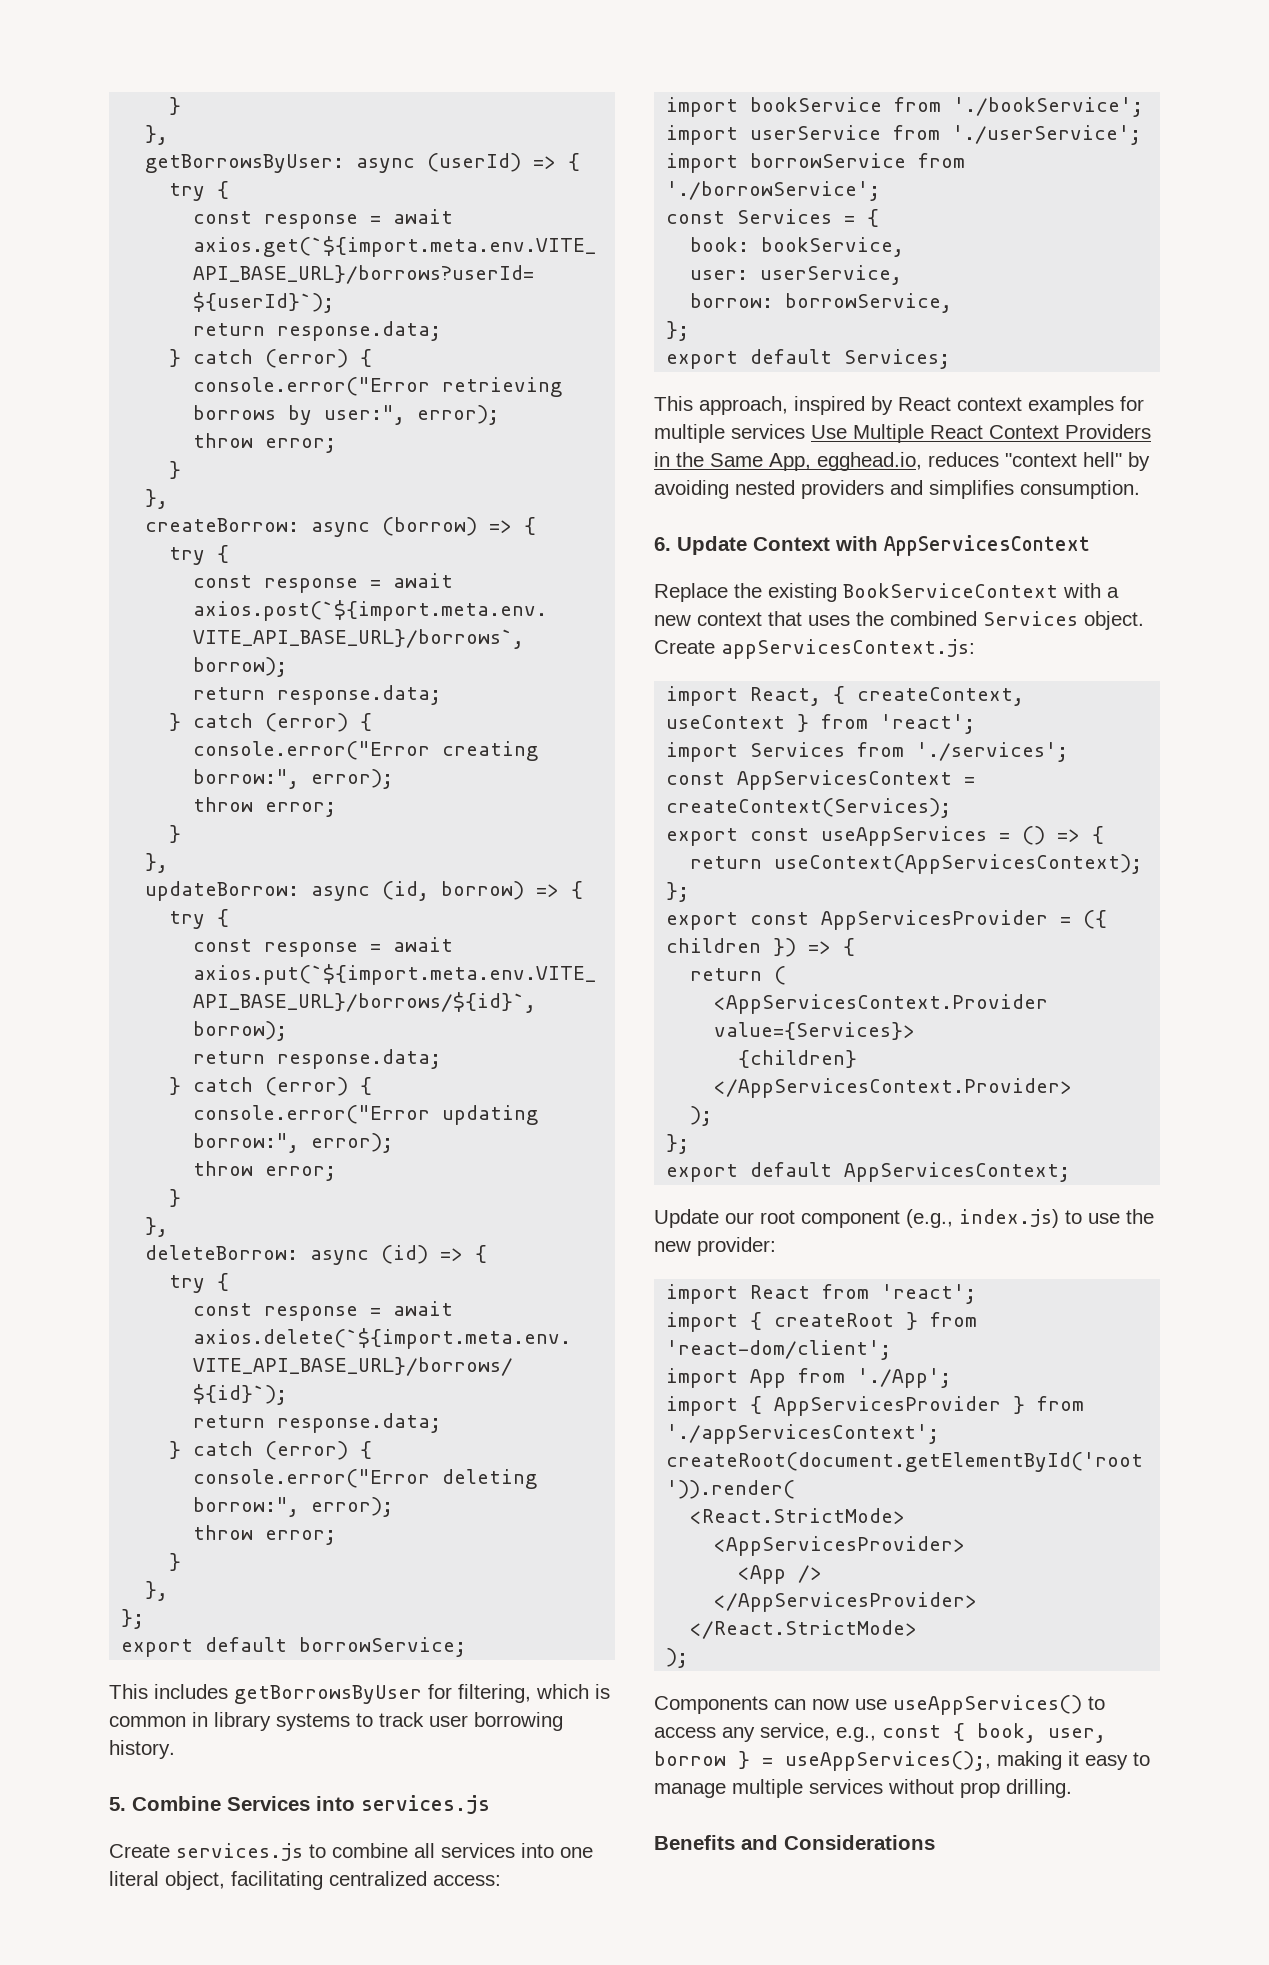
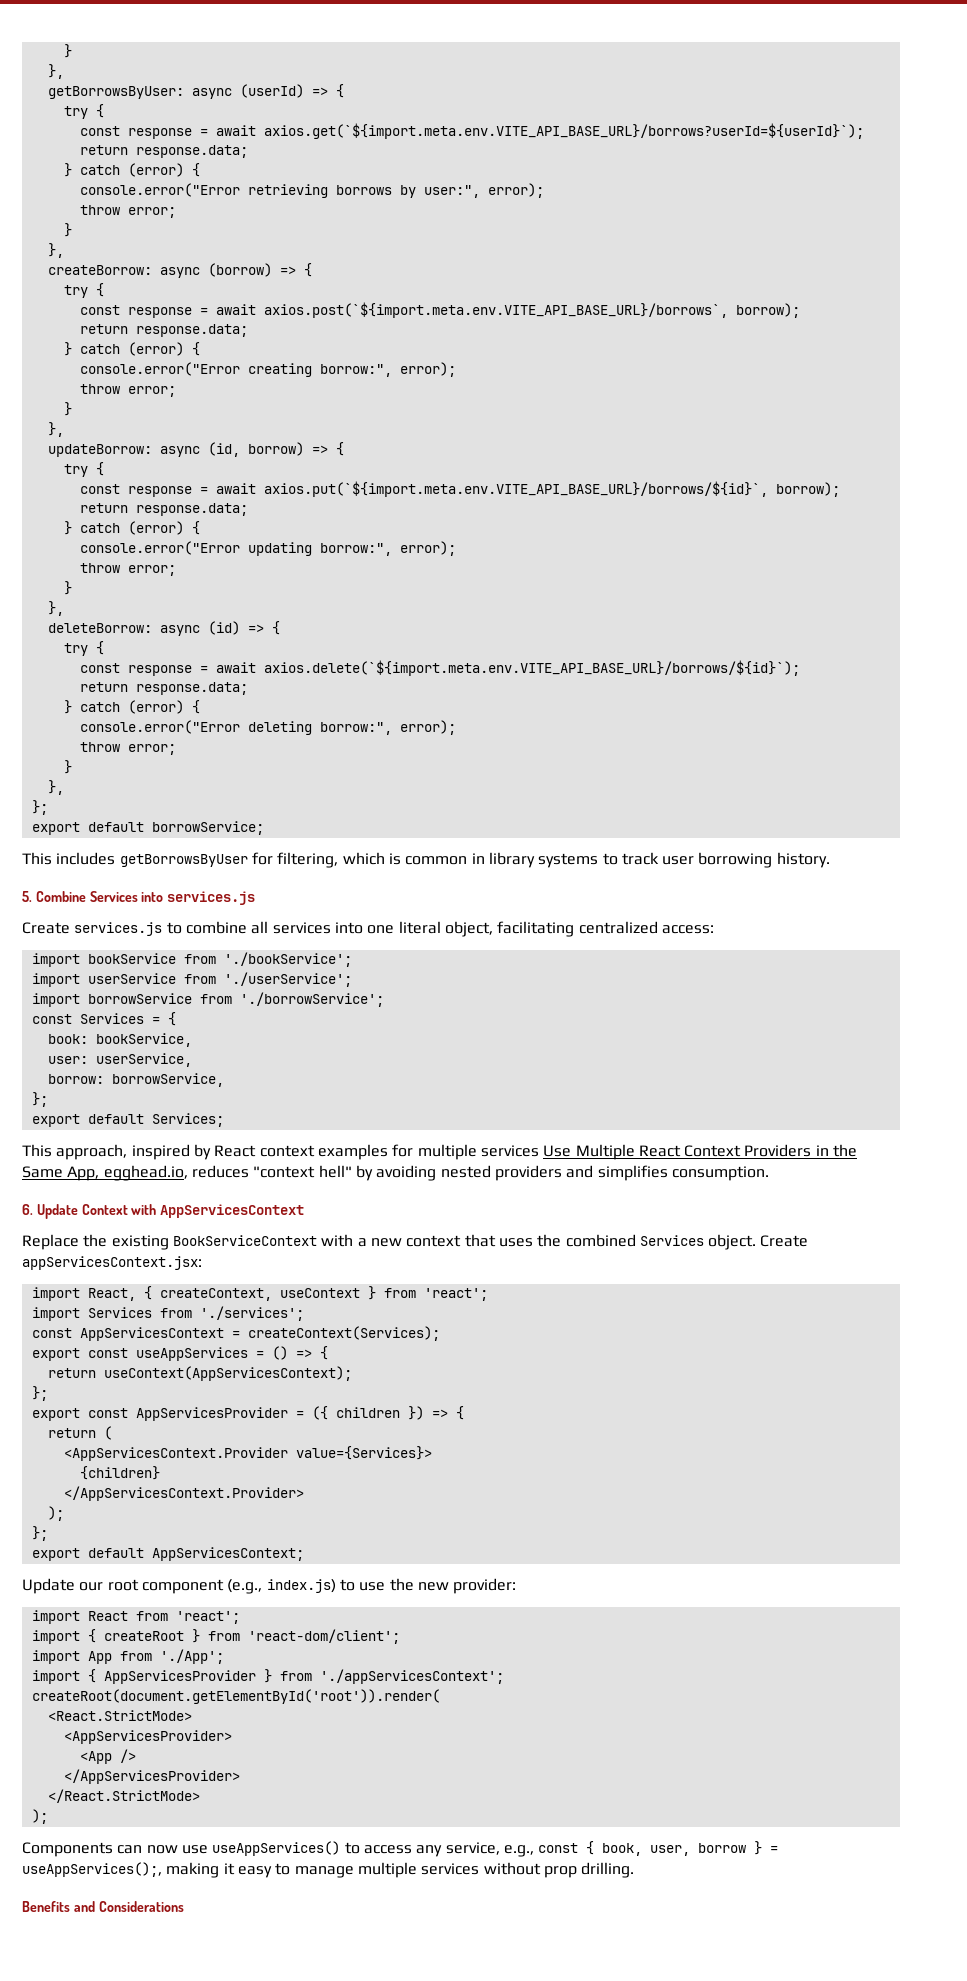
- Create appServicesContext.js:
+ Create appServicesContext.jsx:

